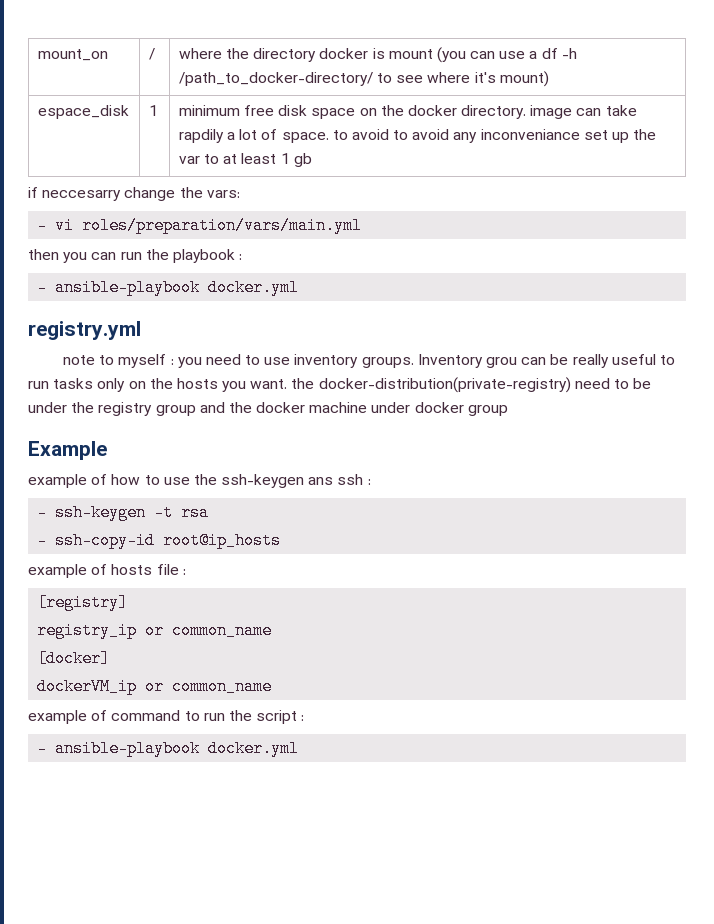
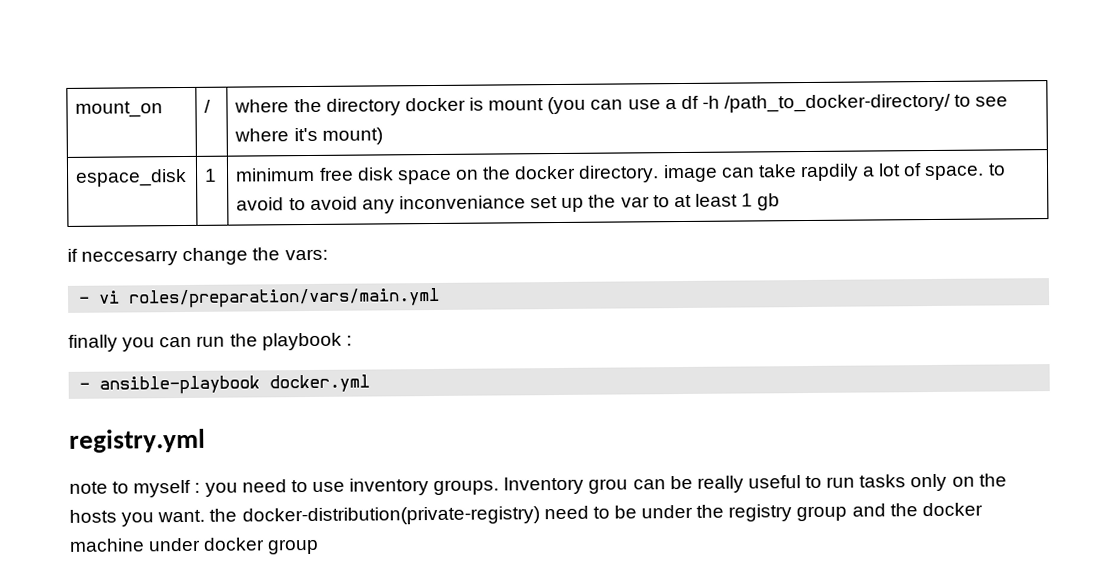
- then you can run the playbook :
+ finally you can run the playbook :
- Example
- example of how to use the ssh-keygen ans ssh :
- - ssh-keygen -t rsa
- - ssh-copy-id root@ip_hosts
- example of hosts file :
- [registry]
- registry_ip or common_name
- [docker]
- dockerVM_ip or common_name
- example of command to run the script :
- - ansible-playbook docker.yml

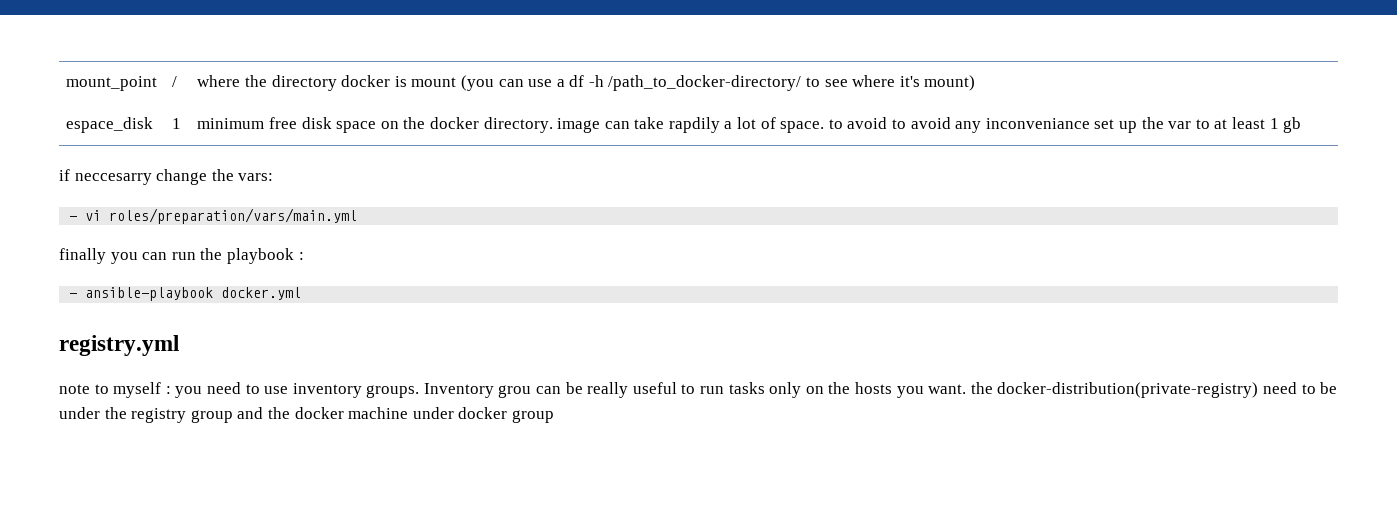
- mount_on | / | where the directory docker is mount (you can use a df -h /path_to_docker-directory/ to see where it's mount)
+ mount_point | / | where the directory docker is mount (you can use a df -h /path_to_docker-directory/ to see where it's mount)

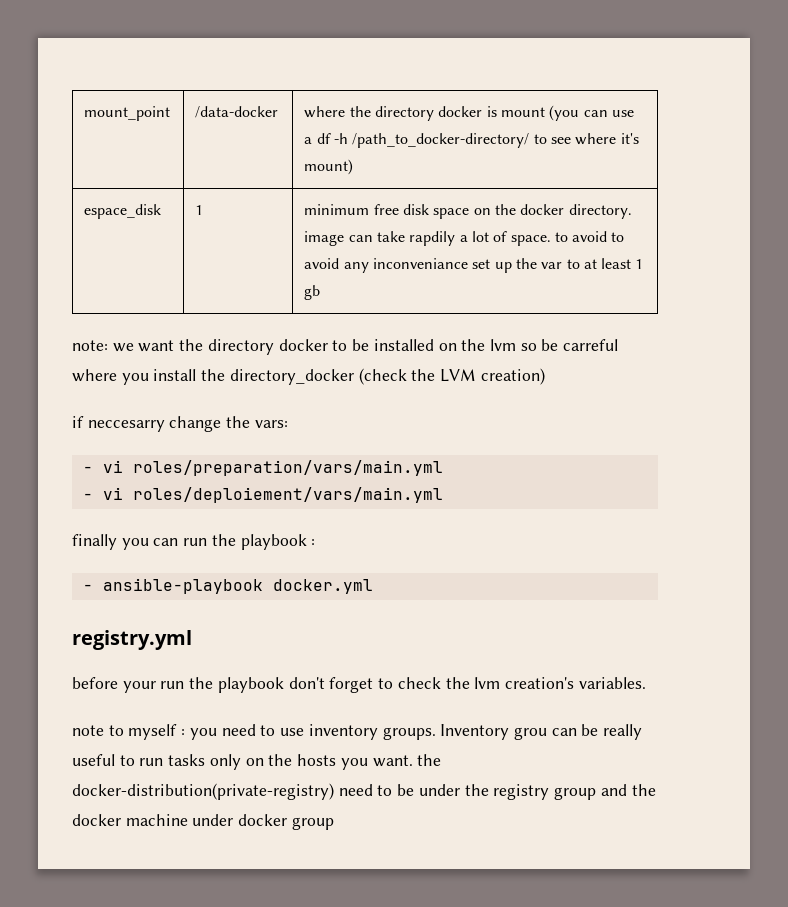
- mount_point | / | where the directory docker is mount (you can use a df -h /path_to_docker-directory/ to see where it's mount)
+ mount_point | /data-docker | where the directory docker is mount (you can use a df -h /path_to_docker-directory/ to see where it's mount)
+ note: we want the directory docker to be installed on the lvm so be carreful where you install the directory_docker (check the LVM creation)
+ - vi roles/deploiement/vars/main.yml
+ before your run the playbook don't forget to check the lvm creation's variables.

